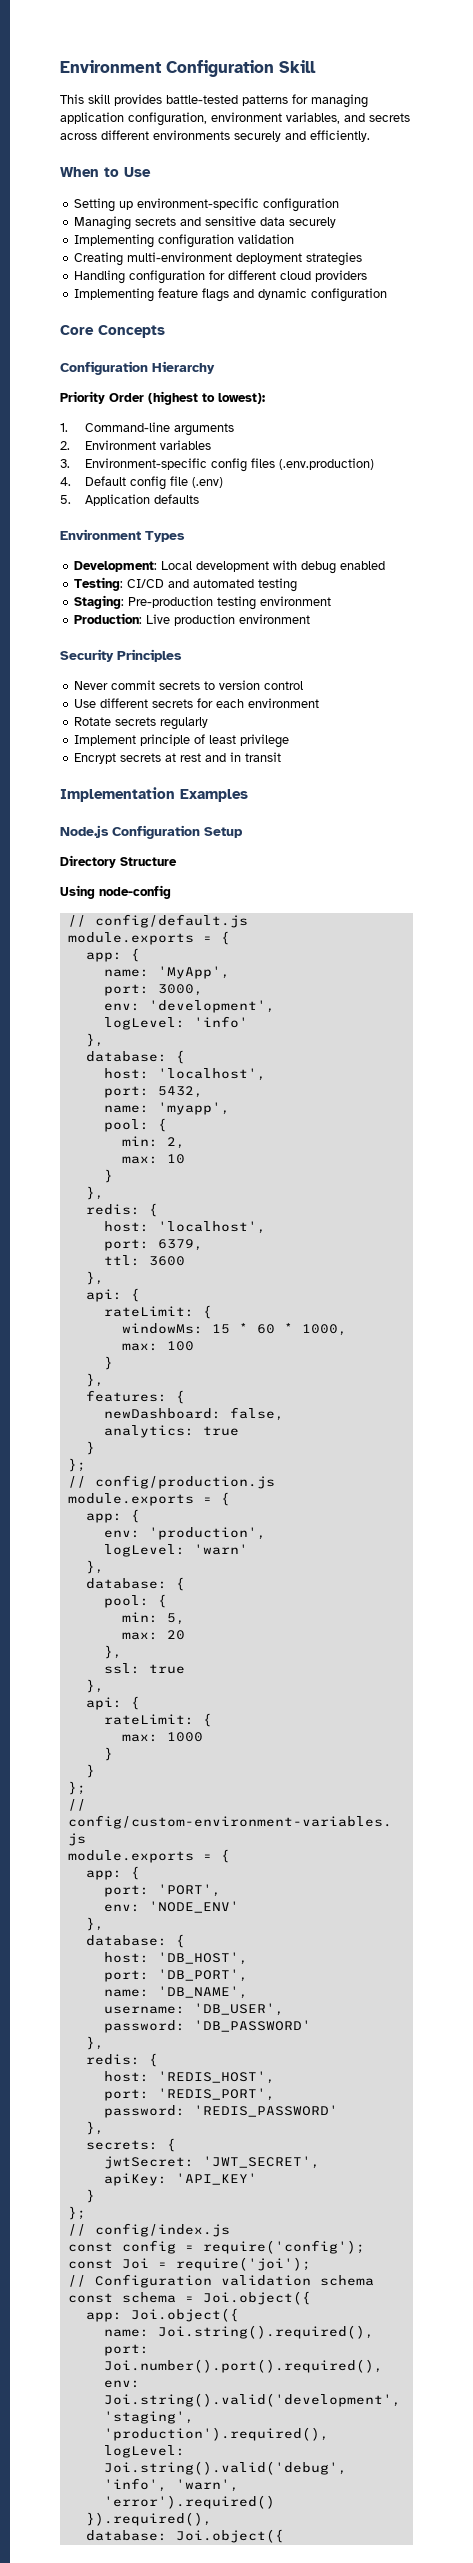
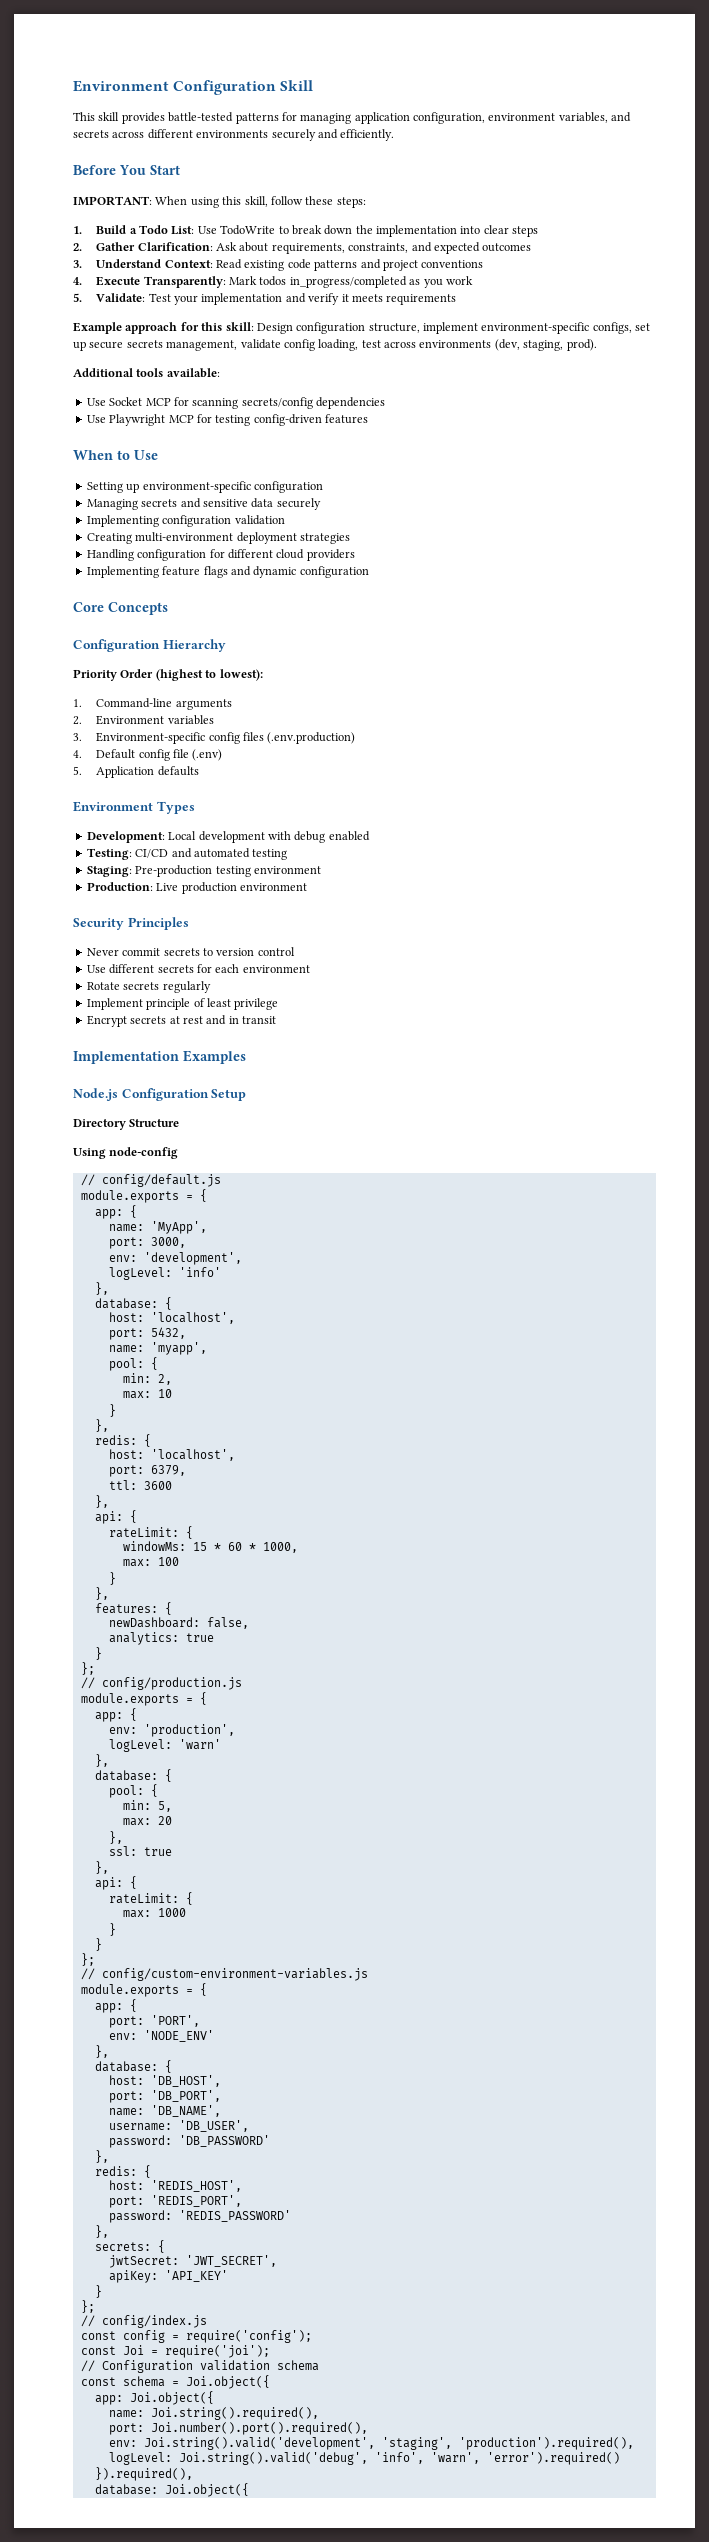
+ Before You Start
+ IMPORTANT: When using this skill, follow these steps:
+ 1. Build a Todo List: Use TodoWrite to break down the implementation into clear steps
+ 2. Gather Clarification: Ask about requirements, constraints, and expected outcomes
+ 3. Understand Context: Read existing code patterns and project conventions
+ 4. Execute Transparently: Mark todos in_progress/completed as you work
+ 5. Validate: Test your implementation and verify it meets requirements
+ Example approach for this skill: Design configuration structure, implement environment-specific configs, set up secure secrets management, validate config loading, test across environments (dev, staging, prod).
+ Additional tools available:
+ Use Socket MCP for scanning secrets/config dependencies
+ Use Playwright MCP for testing config-driven features

